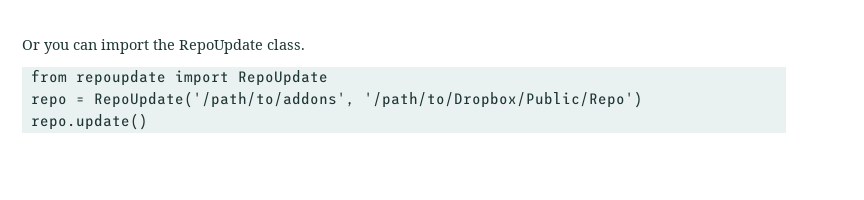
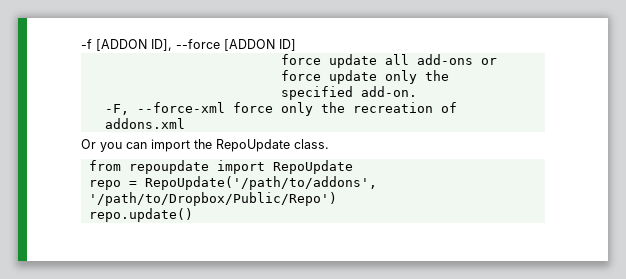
+ -f [ADDON ID], --force [ADDON ID]
+ force update all add-ons or force update only the
+ specified add-on.
+ -F, --force-xml force only the recreation of addons.xml

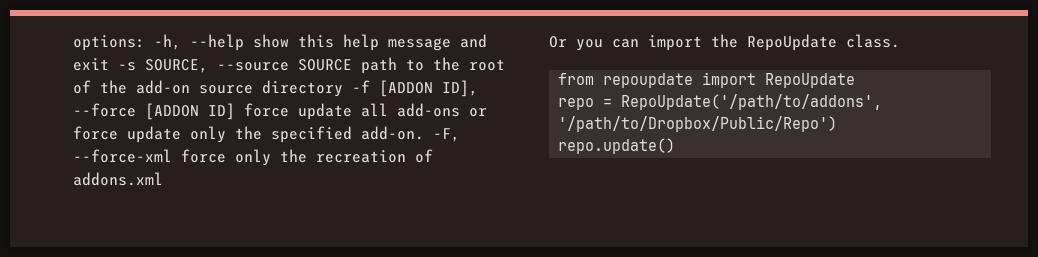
- -f [ADDON ID], --force [ADDON ID]
- force update all add-ons or force update only the
- specified add-on.
- -F, --force-xml force only the recreation of addons.xml
+ options: -h, --help show this help message and exit -s SOURCE, --source SOURCE path to the root of the add-on source directory -f [ADDON ID], --force [ADDON ID] force update all add-ons or force update only the specified add-on. -F, --force-xml force only the recreation of addons.xml

